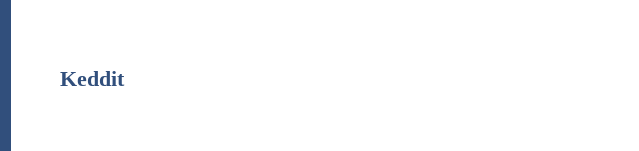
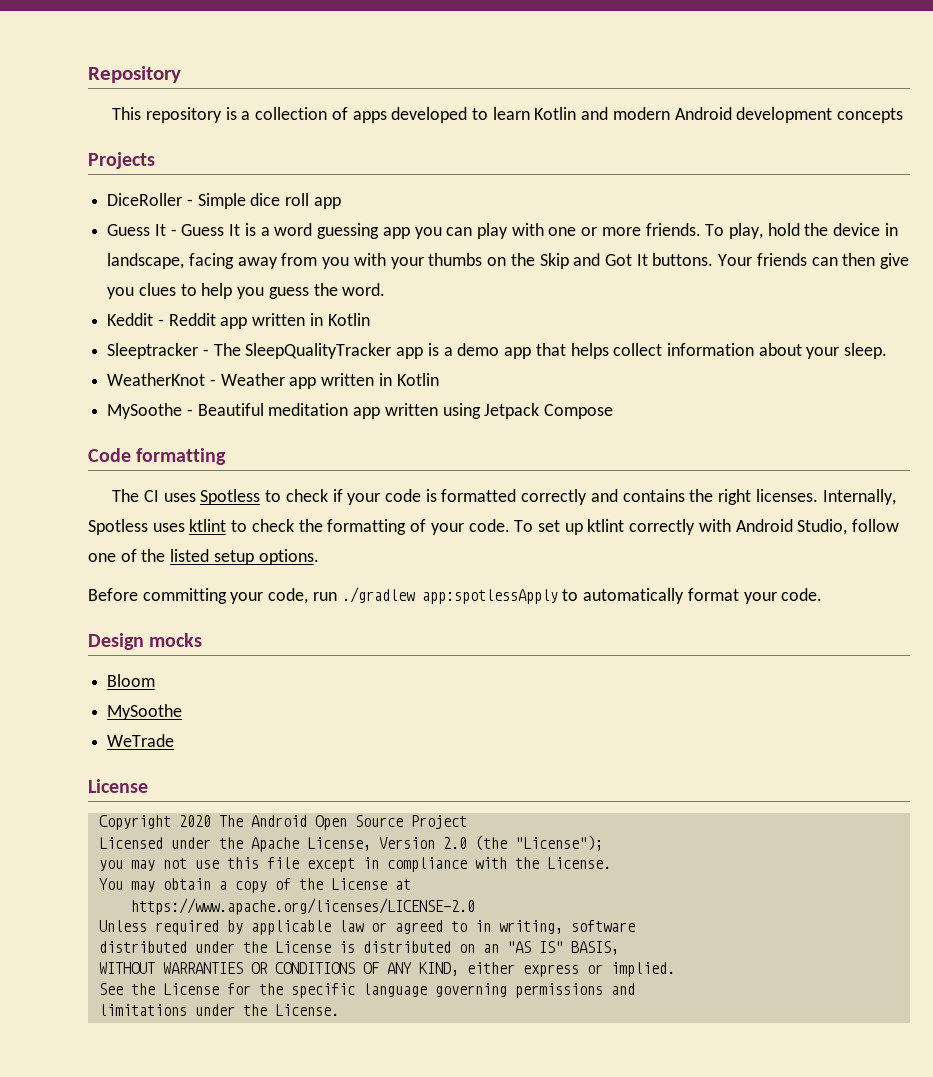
- Keddit
+ Repository
+ This repository is a collection of apps developed to learn Kotlin and modern Android development concepts
+ Projects
+ DiceRoller - Simple dice roll app
+ Guess It - Guess It is a word guessing app you can play with one or more friends. To play, hold the device in landscape, facing away from you with your thumbs on the Skip and Got It buttons. Your friends can then give you clues to help you guess the word.
+ Keddit - Reddit app written in Kotlin
+ Sleeptracker - The SleepQualityTracker app is a demo app that helps collect information about your sleep.
+ WeatherKnot - Weather app written in Kotlin
+ MySoothe - Beautiful meditation app written using Jetpack Compose
+ Code formatting
+ The CI uses Spotless to check if your code is formatted correctly and contains the right licenses. Internally, Spotless uses ktlint to check the formatting of your code. To set up ktlint correctly with Android Studio, follow one of the listed setup options.
+ Before committing your code, run ./gradlew app:spotlessApply to automatically format your code.
+ Design mocks
+ Bloom
+ MySoothe
+ WeTrade
+ License
+ Copyright 2020 The Android Open Source Project
+ Licensed under the Apache License, Version 2.0 (the "License");
+ you may not use this file except in compliance with the License.
+ You may obtain a copy of the License at
+ https://www.apache.org/licenses/LICENSE-2.0
+ Unless required by applicable law or agreed to in writing, software
+ distributed under the License is distributed on an "AS IS" BASIS,
+ WITHOUT WARRANTIES OR CONDITIONS OF ANY KIND, either express or implied.
+ See the License for the specific language governing permissions and
+ limitations under the License.

